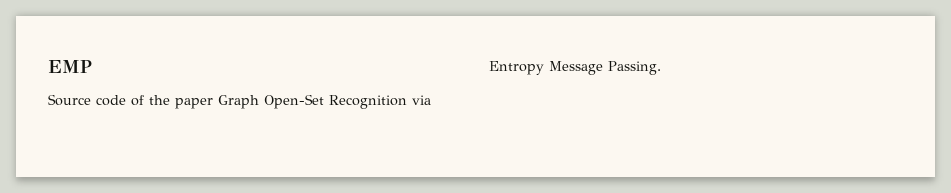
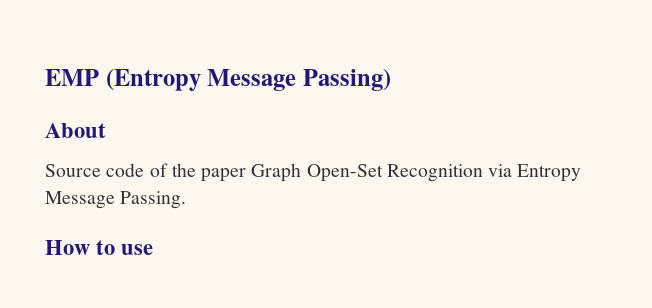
- EMP
+ EMP (Entropy Message Passing)
+ About
+ How to use

